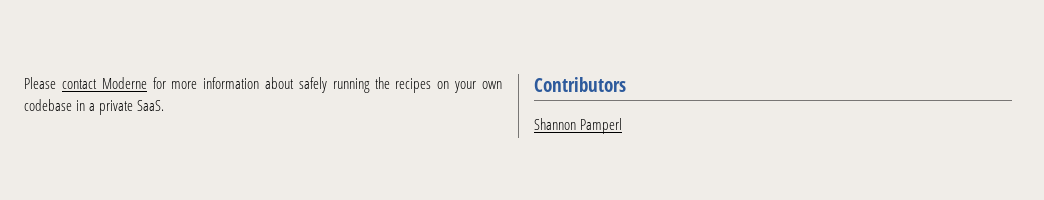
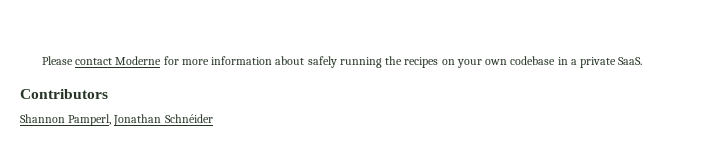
- Shannon Pamperl
+ Shannon Pamperl, Jonathan Schnéider

